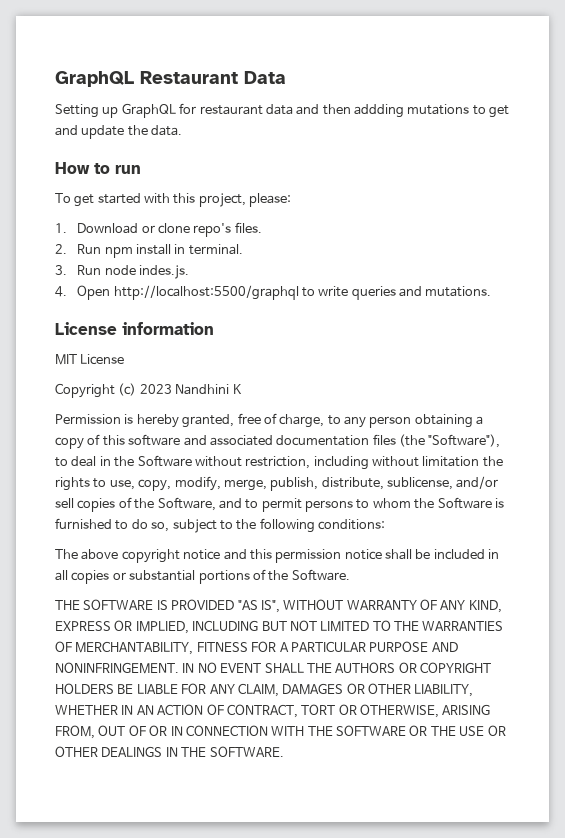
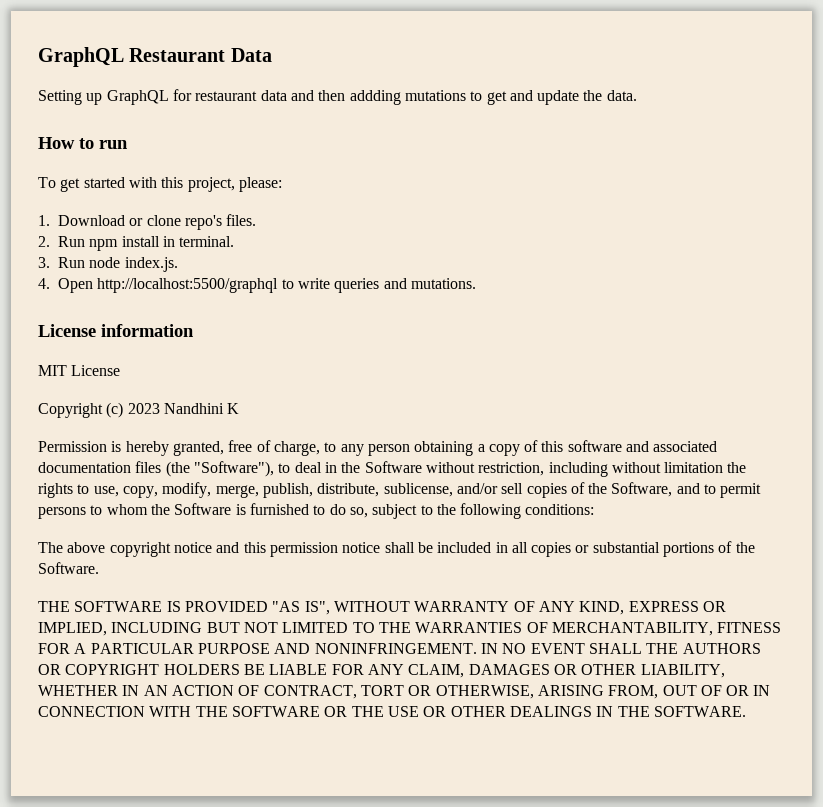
- 3. Run node indes.js.
+ 3. Run node index.js.

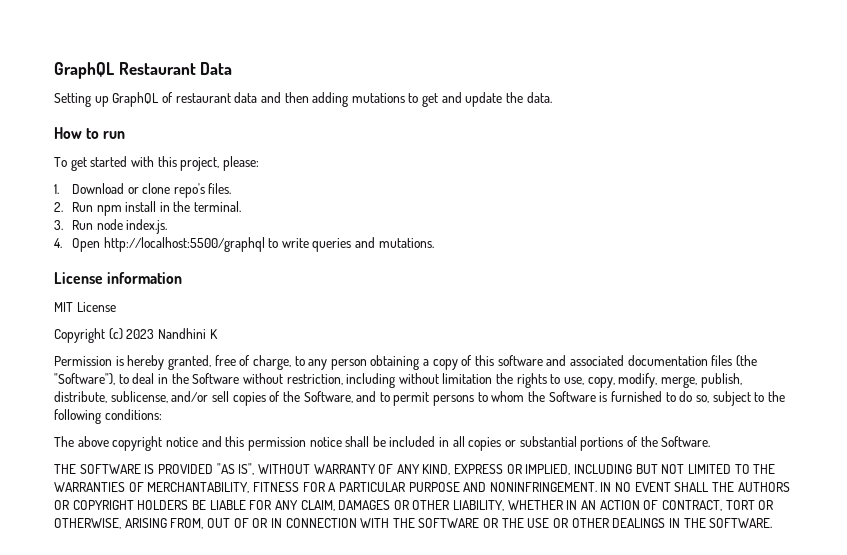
- Setting up GraphQL for restaurant data and then addding mutations to get and update the data.
+ Setting up GraphQL of restaurant data and then adding mutations to get and update the data.
- 2. Run npm install in terminal.
+ 2. Run npm install in the terminal.

